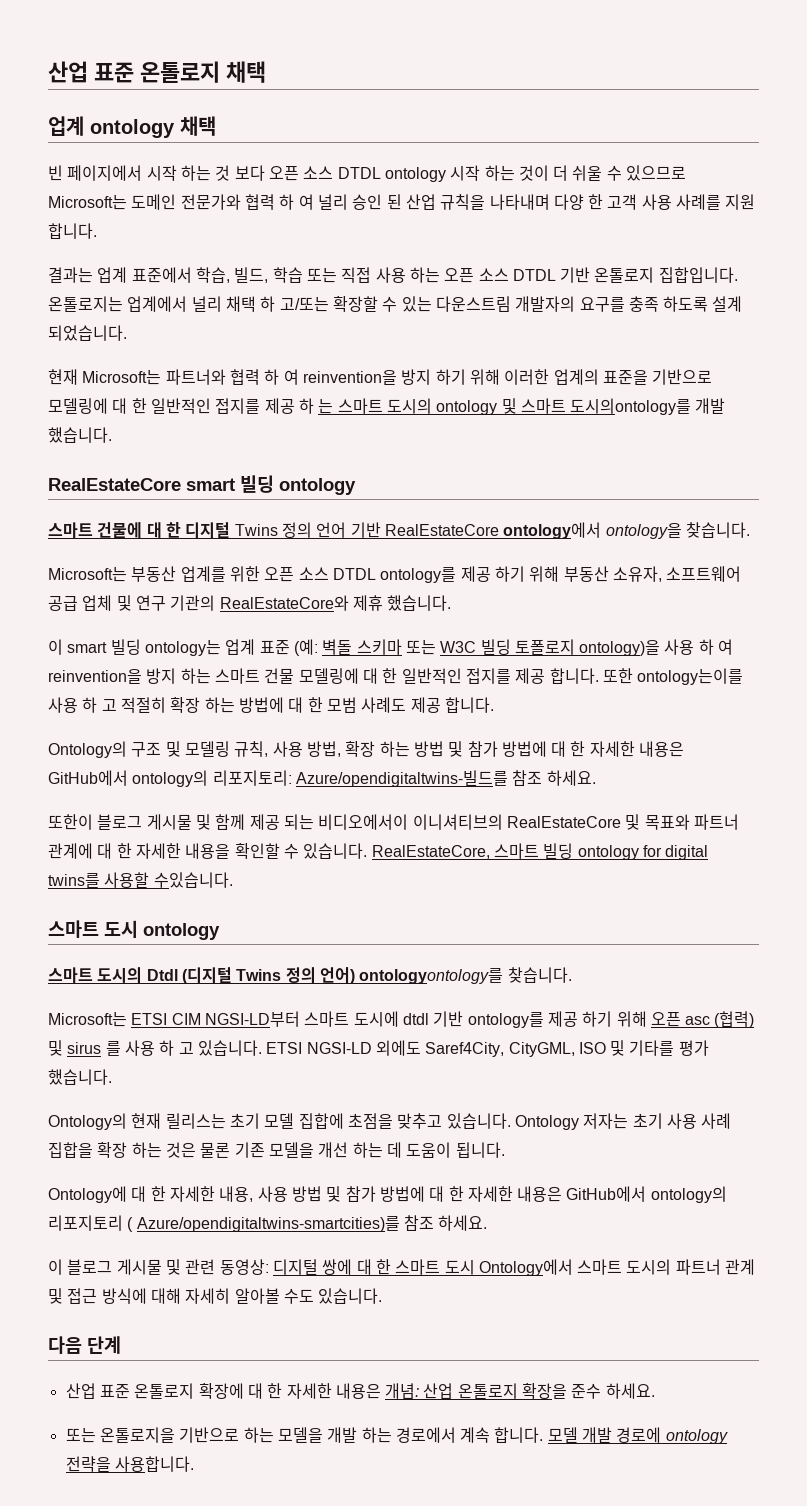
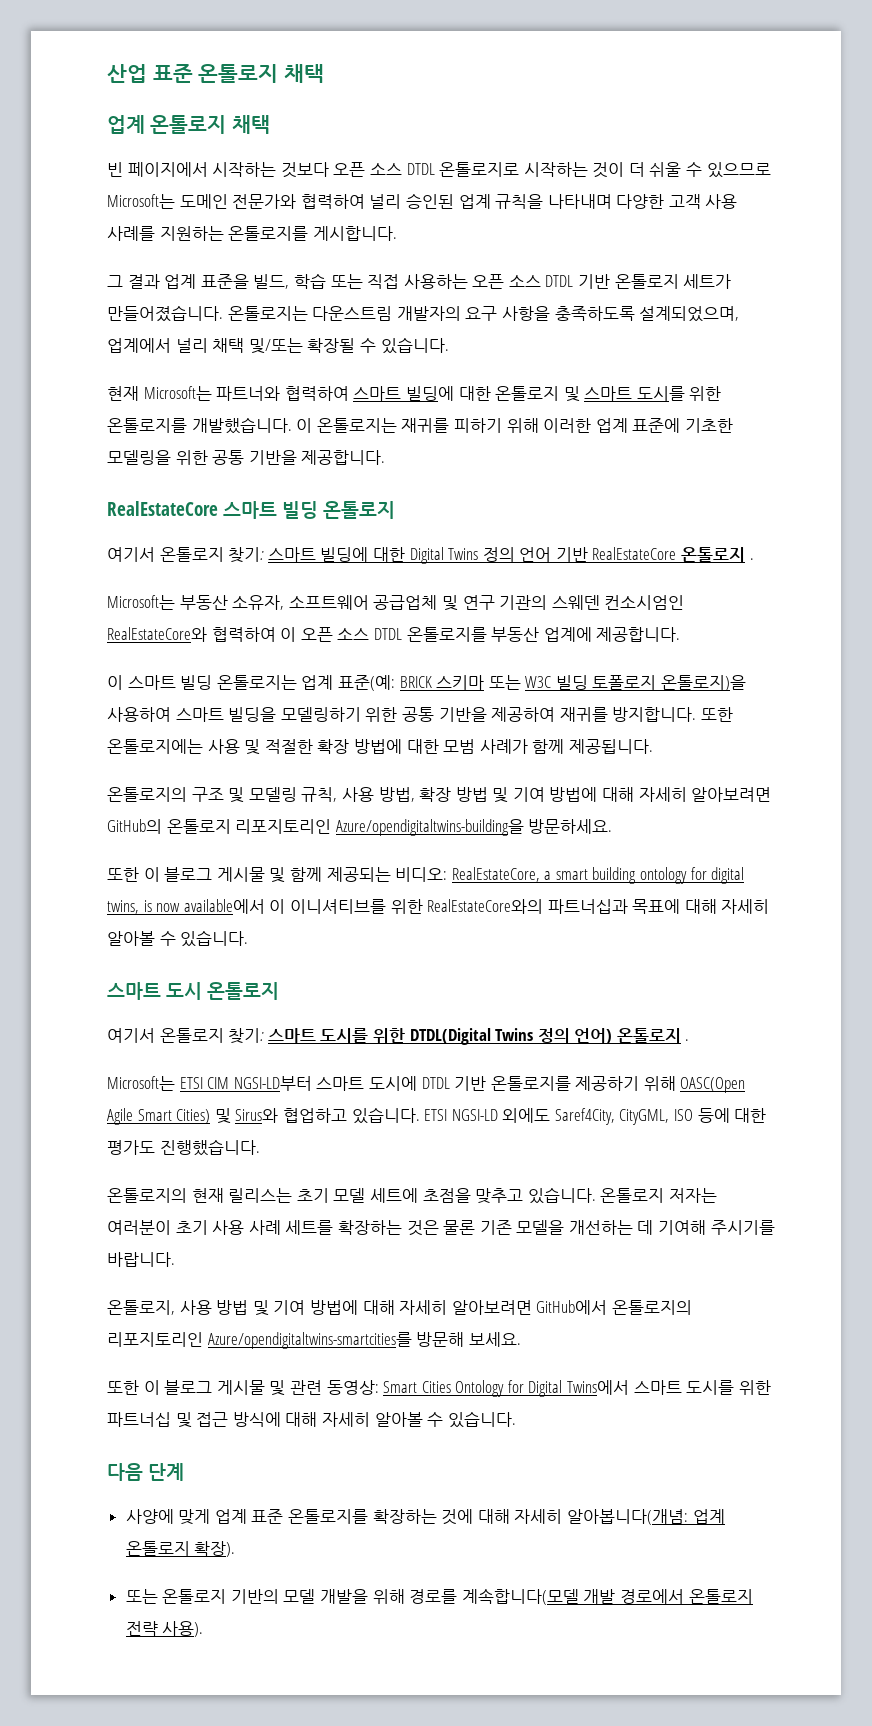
- 업계 ontology 채택
+ 업계 온톨로지 채택
- 빈 페이지에서 시작 하는 것 보다 오픈 소스 DTDL ontology 시작 하는 것이 더 쉬울 수 있으므로 Microsoft는 도메인 전문가와 협력 하 여 널리 승인 된 산업 규칙을 나타내며 다양 한 고객 사용 사례를 지원 합니다.
- 결과는 업계 표준에서 학습, 빌드, 학습 또는 직접 사용 하는 오픈 소스 DTDL 기반 온톨로지 집합입니다. 온톨로지는 업계에서 널리 채택 하 고/또는 확장할 수 있는 다운스트림 개발자의 요구를 충족 하도록 설계 되었습니다.
- 현재 Microsoft는 파트너와 협력 하 여 reinvention을 방지 하기 위해 이러한 업계의 표준을 기반으로 모델링에 대 한 일반적인 접지를 제공 하 는 스마트 도시의 ontology 및 스마트 도시의ontology를 개발 했습니다.
- RealEstateCore smart 빌딩 ontology
- 스마트 건물에 대 한 디지털 Twins 정의 언어 기반 RealEstateCore ontology에서 ontology을 찾습니다.
+ 빈 페이지에서 시작하는 것보다 오픈 소스 DTDL 온톨로지로 시작하는 것이 더 쉬울 수 있으므로 Microsoft는 도메인 전문가와 협력하여 널리 승인된 업계 규칙을 나타내며 다양한 고객 사용 사례를 지원하는 온톨로지를 게시합니다.
+ 그 결과 업계 표준을 빌드, 학습 또는 직접 사용하는 오픈 소스 DTDL 기반 온톨로지 세트가 만들어졌습니다. 온톨로지는 다운스트림 개발자의 요구 사항을 충족하도록 설계되었으며, 업계에서 널리 채택 및/또는 확장될 수 있습니다.
+ 현재 Microsoft는 파트너와 협력하여 스마트 빌딩에 대한 온톨로지 및 스마트 도시를 위한 온톨로지를 개발했습니다. 이 온톨로지는 재귀를 피하기 위해 이러한 업계 표준에 기초한 모델링을 위한 공통 기반을 제공합니다.
+ RealEstateCore 스마트 빌딩 온톨로지
+ 여기서 온톨로지 찾기: 스마트 빌딩에 대한 Digital Twins 정의 언어 기반 RealEstateCore 온톨로지 .
- Microsoft는 부동산 업계를 위한 오픈 소스 DTDL ontology를 제공 하기 위해 부동산 소유자, 소프트웨어 공급 업체 및 연구 기관의 RealEstateCore와 제휴 했습니다.
- 이 smart 빌딩 ontology는 업계 표준 (예: 벽돌 스키마 또는 W3C 빌딩 토폴로지 ontology)을 사용 하 여 reinvention을 방지 하는 스마트 건물 모델링에 대 한 일반적인 접지를 제공 합니다. 또한 ontology는이를 사용 하 고 적절히 확장 하는 방법에 대 한 모범 사례도 제공 합니다.
- Ontology의 구조 및 모델링 규칙, 사용 방법, 확장 하는 방법 및 참가 방법에 대 한 자세한 내용은 GitHub에서 ontology의 리포지토리: Azure/opendigitaltwins-빌드를 참조 하세요.
- 또한이 블로그 게시물 및 함께 제공 되는 비디오에서이 이니셔티브의 RealEstateCore 및 목표와 파트너 관계에 대 한 자세한 내용을 확인할 수 있습니다. RealEstateCore, 스마트 빌딩 ontology for digital twins를 사용할 수있습니다.
- 스마트 도시 ontology
- 스마트 도시의 Dtdl (디지털 Twins 정의 언어) ontologyontology를 찾습니다.
+ Microsoft는 부동산 소유자, 소프트웨어 공급업체 및 연구 기관의 스웨덴 컨소시엄인 RealEstateCore와 협력하여 이 오픈 소스 DTDL 온톨로지를 부동산 업계에 제공합니다.
+ 이 스마트 빌딩 온톨로지는 업계 표준(예: BRICK 스키마 또는 W3C 빌딩 토폴로지 온톨로지)을 사용하여 스마트 빌딩을 모델링하기 위한 공통 기반을 제공하여 재귀를 방지합니다. 또한 온톨로지에는 사용 및 적절한 확장 방법에 대한 모범 사례가 함께 제공됩니다.
+ 온톨로지의 구조 및 모델링 규칙, 사용 방법, 확장 방법 및 기여 방법에 대해 자세히 알아보려면 GitHub의 온톨로지 리포지토리인 Azure/opendigitaltwins-building을 방문하세요.
+ 또한 이 블로그 게시물 및 함께 제공되는 비디오: RealEstateCore, a smart building ontology for digital twins, is now available에서 이 이니셔티브를 위한 RealEstateCore와의 파트너십과 목표에 대해 자세히 알아볼 수 있습니다.
+ 스마트 도시 온톨로지
+ 여기서 온톨로지 찾기: 스마트 도시를 위한 DTDL(Digital Twins 정의 언어) 온톨로지 .
- Microsoft는 ETSI CIM NGSI-LD부터 스마트 도시에 dtdl 기반 ontology를 제공 하기 위해 오픈 asc (협력) 및 sirus 를 사용 하 고 있습니다.
+ Microsoft는 ETSI CIM NGSI-LD부터 스마트 도시에 DTDL 기반 온톨로지를 제공하기 위해 OASC(Open Agile Smart Cities) 및 Sirus와 협업하고 있습니다.
- ETSI NGSI-LD 외에도 Saref4City, CityGML, ISO 및 기타를 평가 했습니다.
- Ontology의 현재 릴리스는 초기 모델 집합에 초점을 맞추고 있습니다.
+ ETSI NGSI-LD 외에도 Saref4City, CityGML, ISO 등에 대한 평가도 진행했습니다.
+ 온톨로지의 현재 릴리스는 초기 모델 세트에 초점을 맞추고 있습니다.
- Ontology 저자는 초기 사용 사례 집합을 확장 하는 것은 물론 기존 모델을 개선 하는 데 도움이 됩니다.
- Ontology에 대 한 자세한 내용, 사용 방법 및 참가 방법에 대 한 자세한 내용은 GitHub에서 ontology의 리포지토리 ( Azure/opendigitaltwins-smartcities)를 참조 하세요.
- 이 블로그 게시물 및 관련 동영상: 디지털 쌍에 대 한 스마트 도시 Ontology에서 스마트 도시의 파트너 관계 및 접근 방식에 대해 자세히 알아볼 수도 있습니다.
+ 온톨로지 저자는 여러분이 초기 사용 사례 세트를 확장하는 것은 물론 기존 모델을 개선하는 데 기여해 주시기를 바랍니다.
+ 온톨로지, 사용 방법 및 기여 방법에 대해 자세히 알아보려면 GitHub에서 온톨로지의 리포지토리인 Azure/opendigitaltwins-smartcities를 방문해 보세요.
+ 또한 이 블로그 게시물 및 관련 동영상: Smart Cities Ontology for Digital Twins에서 스마트 도시를 위한 파트너십 및 접근 방식에 대해 자세히 알아볼 수 있습니다.
- 산업 표준 온톨로지 확장에 대 한 자세한 내용은 개념: 산업 온톨로지 확장을 준수 하세요.
- 또는 온톨로지을 기반으로 하는 모델을 개발 하는 경로에서 계속 합니다. 모델 개발 경로에 ontology 전략을 사용합니다.
+ 사양에 맞게 업계 표준 온톨로지를 확장하는 것에 대해 자세히 알아봅니다(개념: 업계 온톨로지 확장).
+ 또는 온톨로지 기반의 모델 개발을 위해 경로를 계속합니다(모델 개발 경로에서 온톨로지 전략 사용).

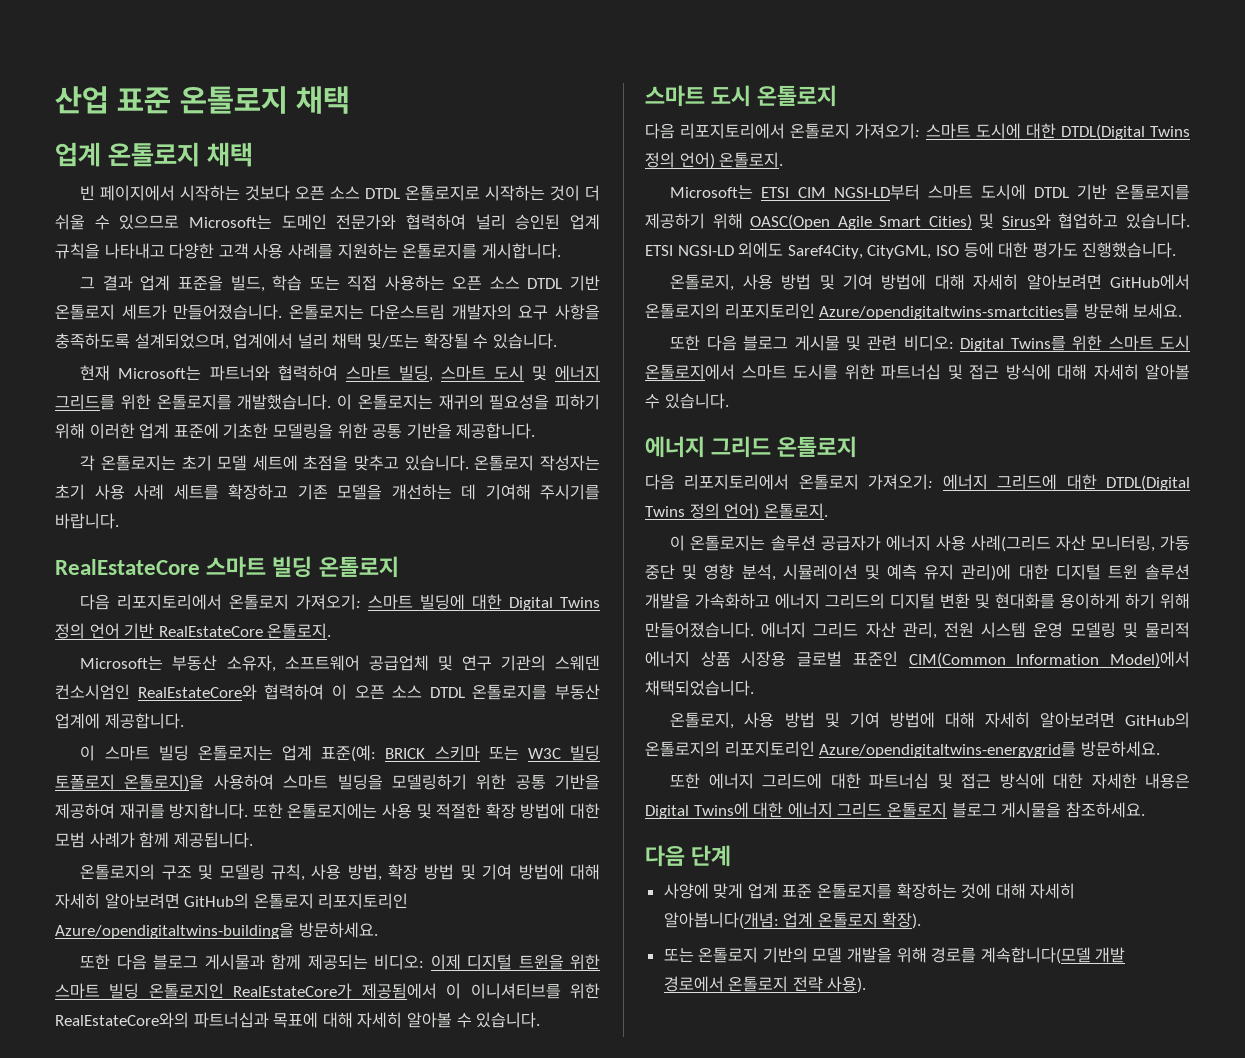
- 빈 페이지에서 시작하는 것보다 오픈 소스 DTDL 온톨로지로 시작하는 것이 더 쉬울 수 있으므로 Microsoft는 도메인 전문가와 협력하여 널리 승인된 업계 규칙을 나타내며 다양한 고객 사용 사례를 지원하는 온톨로지를 게시합니다.
+ 빈 페이지에서 시작하는 것보다 오픈 소스 DTDL 온톨로지로 시작하는 것이 더 쉬울 수 있으므로 Microsoft는 도메인 전문가와 협력하여 널리 승인된 업계 규칙을 나타내고 다양한 고객 사용 사례를 지원하는 온톨로지를 게시합니다.
- 현재 Microsoft는 파트너와 협력하여 스마트 빌딩에 대한 온톨로지 및 스마트 도시를 위한 온톨로지를 개발했습니다.
+ 현재 Microsoft는 파트너와 협력하여 스마트 빌딩, 스마트 도시 및 에너지 그리드를 위한 온톨로지를 개발했습니다.
- 이 온톨로지는 재귀를 피하기 위해 이러한 업계 표준에 기초한 모델링을 위한 공통 기반을 제공합니다.
+ 이 온톨로지는 재귀의 필요성을 피하기 위해 이러한 업계 표준에 기초한 모델링을 위한 공통 기반을 제공합니다.
+ 각 온톨로지는 초기 모델 세트에 초점을 맞추고 있습니다. 온톨로지 작성자는 초기 사용 사례 세트를 확장하고 기존 모델을 개선하는 데 기여해 주시기를 바랍니다.
- 여기서 온톨로지 찾기: 스마트 빌딩에 대한 Digital Twins 정의 언어 기반 RealEstateCore 온톨로지 .
+ 다음 리포지토리에서 온톨로지 가져오기: 스마트 빌딩에 대한 Digital Twins 정의 언어 기반 RealEstateCore 온톨로지.
- 또한 이 블로그 게시물 및 함께 제공되는 비디오: RealEstateCore, a smart building ontology for digital twins, is now available에서 이 이니셔티브를 위한 RealEstateCore와의 파트너십과 목표에 대해 자세히 알아볼 수 있습니다.
+ 또한 다음 블로그 게시물과 함께 제공되는 비디오: 이제 디지털 트윈을 위한 스마트 빌딩 온톨로지인 RealEstateCore가 제공됨에서 이 이니셔티브를 위한 RealEstateCore와의 파트너십과 목표에 대해 자세히 알아볼 수 있습니다.
- 여기서 온톨로지 찾기: 스마트 도시를 위한 DTDL(Digital Twins 정의 언어) 온톨로지 .
+ 다음 리포지토리에서 온톨로지 가져오기: 스마트 도시에 대한 DTDL(Digital Twins 정의 언어) 온톨로지.
- 온톨로지의 현재 릴리스는 초기 모델 세트에 초점을 맞추고 있습니다. 온톨로지 저자는 여러분이 초기 사용 사례 세트를 확장하는 것은 물론 기존 모델을 개선하는 데 기여해 주시기를 바랍니다.
- 또한 이 블로그 게시물 및 관련 동영상: Smart Cities Ontology for Digital Twins에서 스마트 도시를 위한 파트너십 및 접근 방식에 대해 자세히 알아볼 수 있습니다.
+ 또한 다음 블로그 게시물 및 관련 비디오: Digital Twins를 위한 스마트 도시 온톨로지에서 스마트 도시를 위한 파트너십 및 접근 방식에 대해 자세히 알아볼 수 있습니다.
+ 에너지 그리드 온톨로지
+ 다음 리포지토리에서 온톨로지 가져오기: 에너지 그리드에 대한 DTDL(Digital Twins 정의 언어) 온톨로지.
+ 이 온톨로지는 솔루션 공급자가 에너지 사용 사례(그리드 자산 모니터링, 가동 중단 및 영향 분석, 시뮬레이션 및 예측 유지 관리)에 대한 디지털 트윈 솔루션 개발을 가속화하고 에너지 그리드의 디지털 변환 및 현대화를 용이하게 하기 위해 만들어졌습니다. 에너지 그리드 자산 관리, 전원 시스템 운영 모델링 및 물리적 에너지 상품 시장용 글로벌 표준인 CIM(Common Information Model)에서 채택되었습니다.
+ 온톨로지, 사용 방법 및 기여 방법에 대해 자세히 알아보려면 GitHub의 온톨로지의 리포지토리인 Azure/opendigitaltwins-energygrid를 방문하세요.
+ 또한 에너지 그리드에 대한 파트너십 및 접근 방식에 대한 자세한 내용은 Digital Twins에 대한 에너지 그리드 온톨로지 블로그 게시물을 참조하세요.

